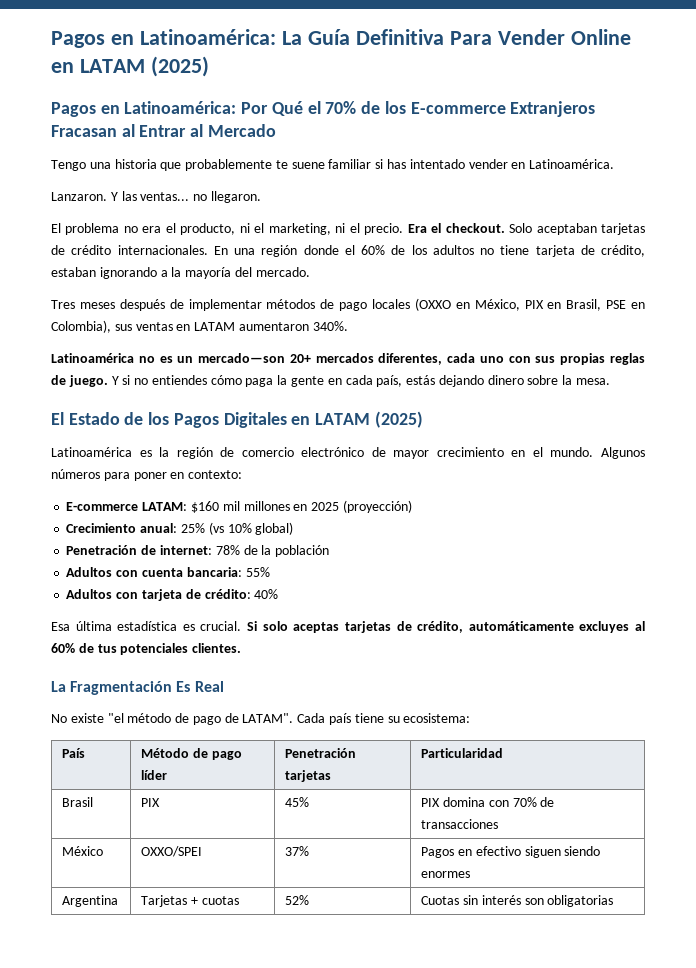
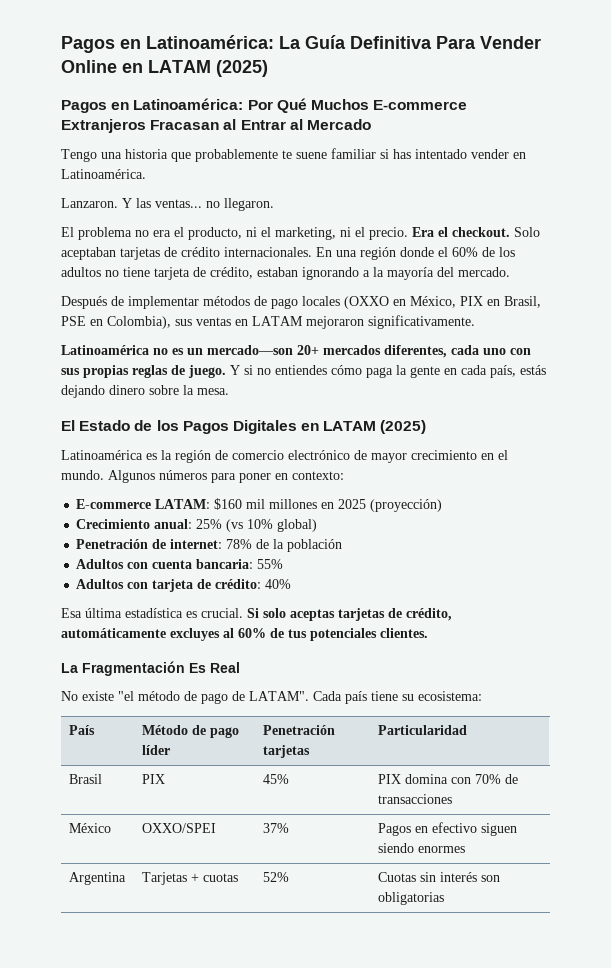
- Pagos en Latinoamérica: Por Qué el 70% de los E-commerce Extranjeros Fracasan al Entrar al Mercado
+ Pagos en Latinoamérica: Por Qué Muchos E-commerce Extranjeros Fracasan al Entrar al Mercado
- Tres meses después de implementar métodos de pago locales (OXXO en México, PIX en Brasil, PSE en Colombia), sus ventas en LATAM aumentaron 340%.
+ Después de implementar métodos de pago locales (OXXO en México, PIX en Brasil, PSE en Colombia), sus ventas en LATAM mejoraron significativamente.

